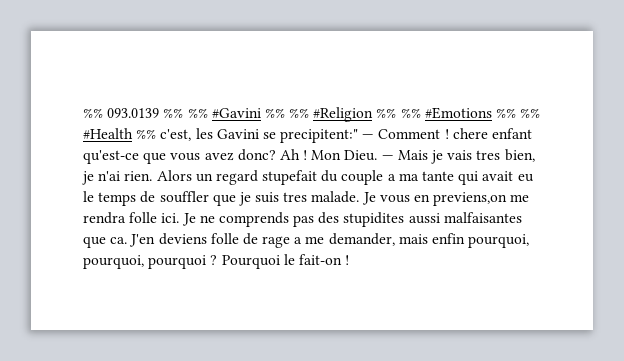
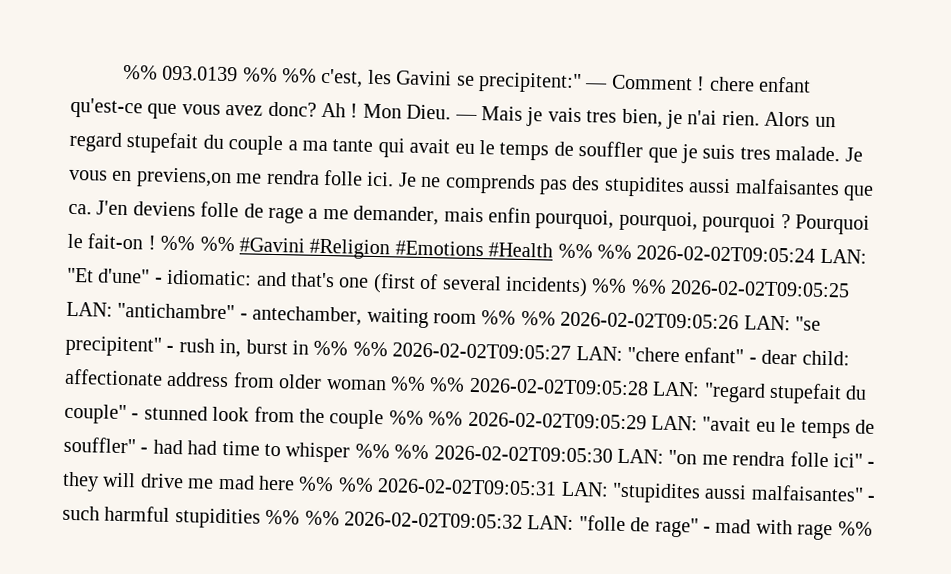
- %% 093.0139 %% %% #Gavini %% %% #Religion %% %% #Emotions %% %% #Health %% c'est, les Gavini se precipitent:" — Comment ! chere enfant qu'est-ce que vous avez donc?
+ %% 093.0139 %% %% c'est, les Gavini se precipitent:" — Comment ! chere enfant qu'est-ce que vous avez donc?
+ %% %% #Gavini #Religion #Emotions #Health %% %% 2026-02-02T09:05:24 LAN: "Et d'une" - idiomatic: and that's one (first of several incidents) %% %% 2026-02-02T09:05:25 LAN: "antichambre" - antechamber, waiting room %% %% 2026-02-02T09:05:26 LAN: "se precipitent" - rush in, burst in %% %% 2026-02-02T09:05:27 LAN: "chere enfant" - dear child: affectionate address from older woman %% %% 2026-02-02T09:05:28 LAN: "regard stupefait du couple" - stunned look from the couple %% %% 2026-02-02T09:05:29 LAN: "avait eu le temps de souffler" - had had time to whisper %% %% 2026-02-02T09:05:30 LAN: "on me rendra folle ici" - they will drive me mad here %% %% 2026-02-02T09:05:31 LAN: "stupidites aussi malfaisantes" - such harmful stupidities %% %% 2026-02-02T09:05:32 LAN: "folle de rage" - mad with rage %%

